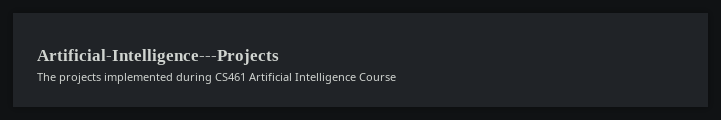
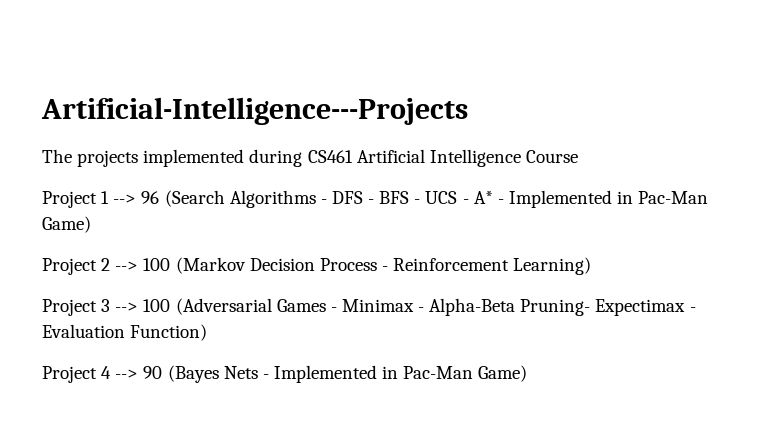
+ Project 1 --> 96 (Search Algorithms - DFS - BFS - UCS - A* - Implemented in Pac-Man Game)
+ Project 2 --> 100 (Markov Decision Process - Reinforcement Learning)
+ Project 3 --> 100 (Adversarial Games - Minimax - Alpha-Beta Pruning- Expectimax - Evaluation Function)
+ Project 4 --> 90 (Bayes Nets - Implemented in Pac-Man Game)

